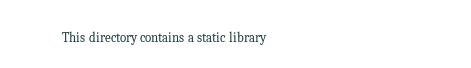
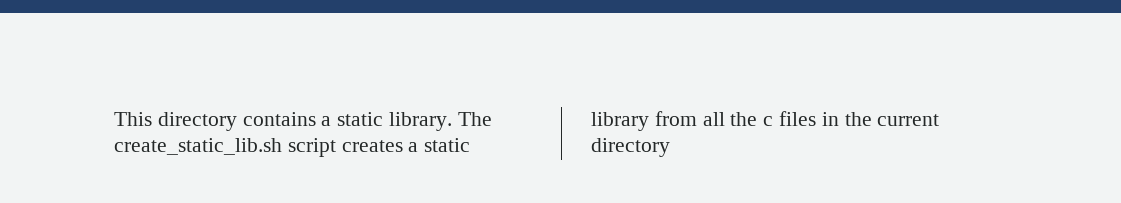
- This directory contains a static library
+ This directory contains a static library. The create_static_lib.sh script creates a static library from all the c files in the current directory

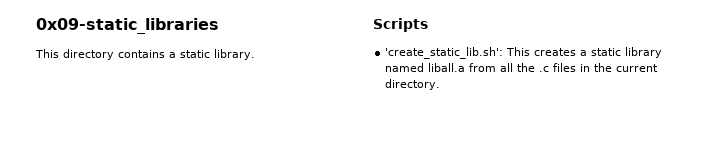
+ 0x09-static_libraries
- This directory contains a static library. The create_static_lib.sh script creates a static library from all the c files in the current directory
+ This directory contains a static library.
+ Scripts
+ 'create_static_lib.sh': This creates a static library named liball.a from all the .c files in the current directory.

